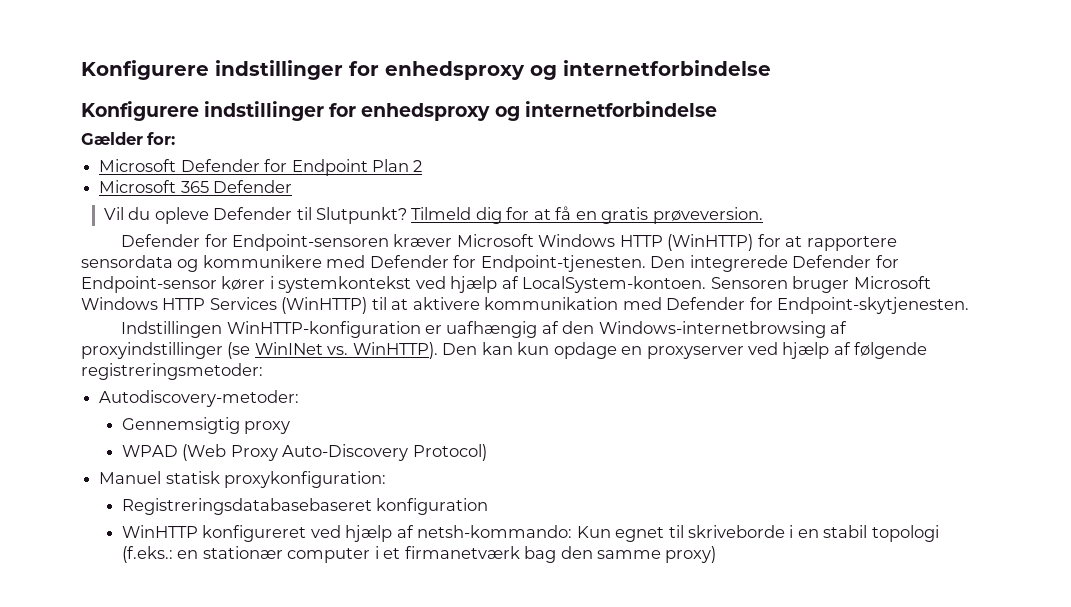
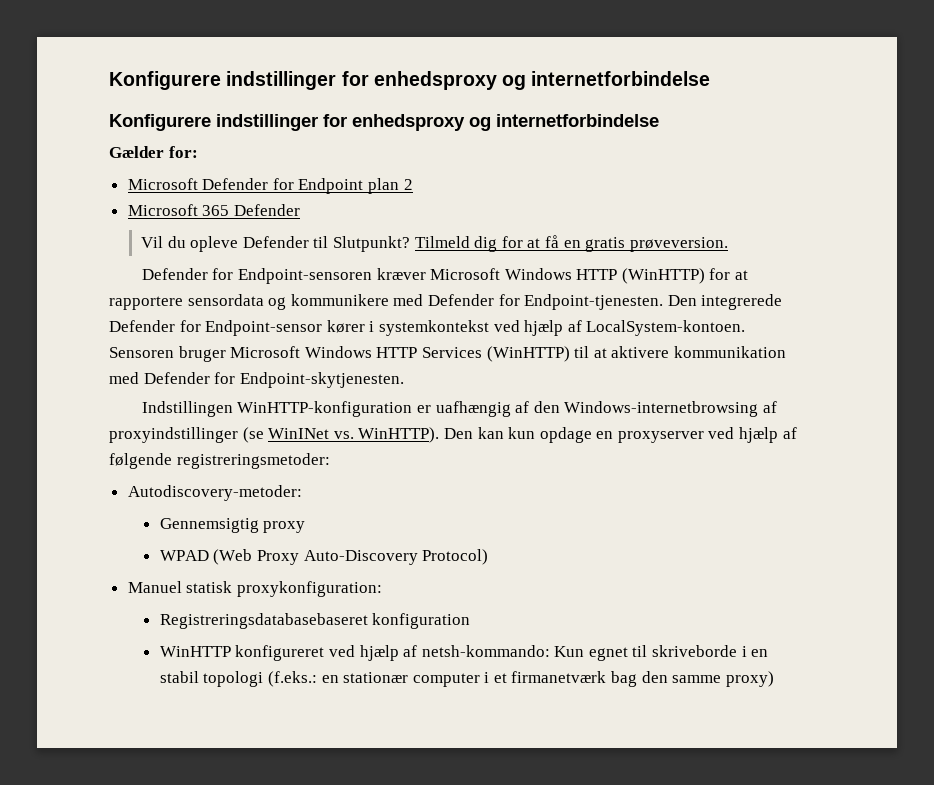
- Microsoft Defender for Endpoint Plan 2
+ Microsoft Defender for Endpoint plan 2

